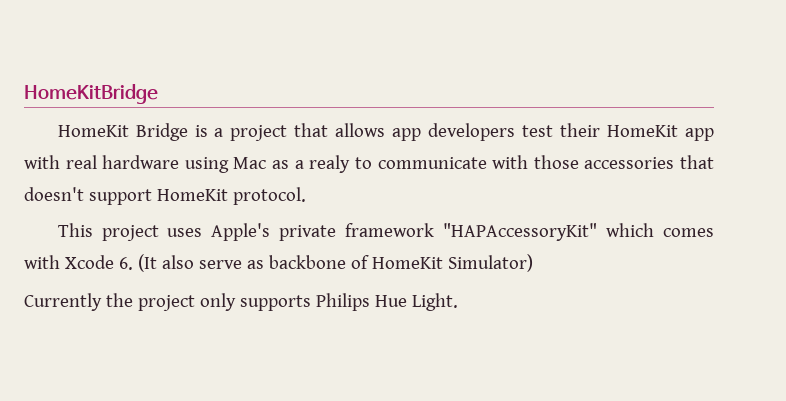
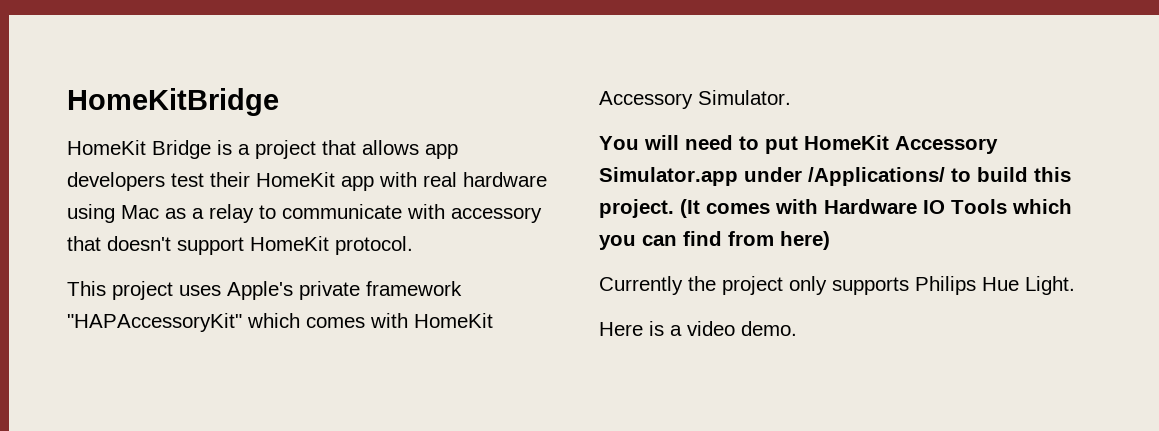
- HomeKit Bridge is a project that allows app developers test their HomeKit app with real hardware using Mac as a realy to communicate with those accessories that doesn't support HomeKit protocol.
+ HomeKit Bridge is a project that allows app developers test their HomeKit app with real hardware using Mac as a relay to communicate with accessory that doesn't support HomeKit protocol.
- This project uses Apple's private framework "HAPAccessoryKit" which comes with Xcode 6. (It also serve as backbone of HomeKit Simulator)
+ This project uses Apple's private framework "HAPAccessoryKit" which comes with HomeKit Accessory Simulator.
+ You will need to put HomeKit Accessory Simulator.app under /Applications/ to build this project. (It comes with Hardware IO Tools which you can find from here)
+ Here is a video demo.

